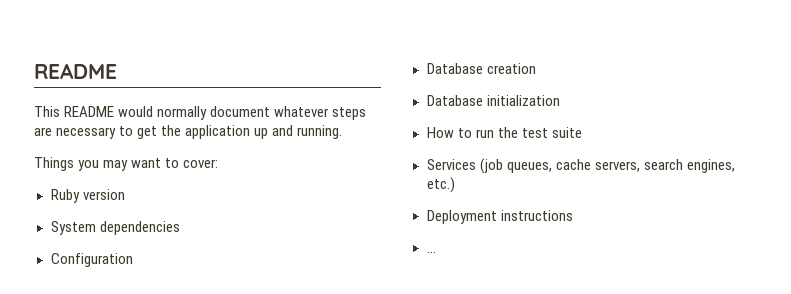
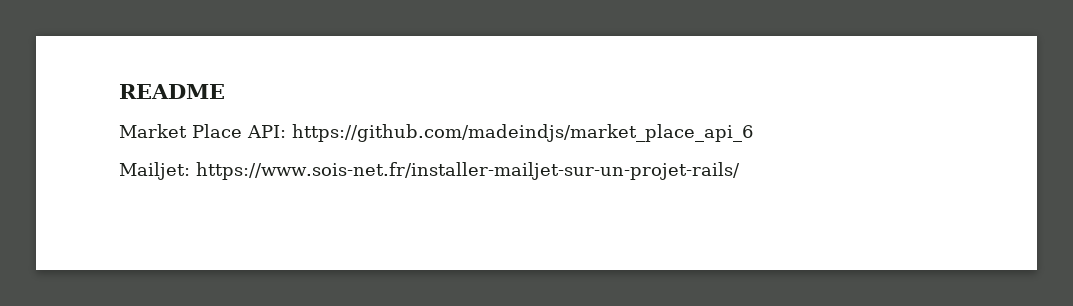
- This README would normally document whatever steps are necessary to get the application up and running.
- Things you may want to cover:
- Ruby version
- System dependencies
- Configuration
- Database creation
- Database initialization
- How to run the test suite
- Services (job queues, cache servers, search engines, etc.)
- Deployment instructions
- ...
+ Market Place API: https://github.com/madeindjs/market_place_api_6
+ Mailjet: https://www.sois-net.fr/installer-mailjet-sur-un-projet-rails/

